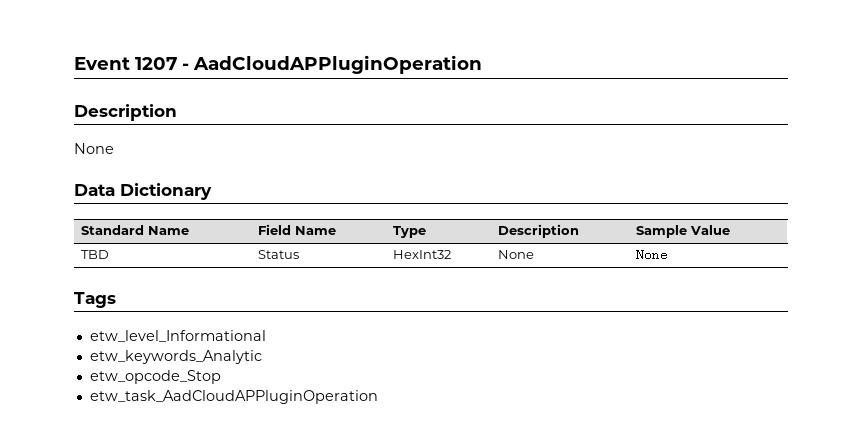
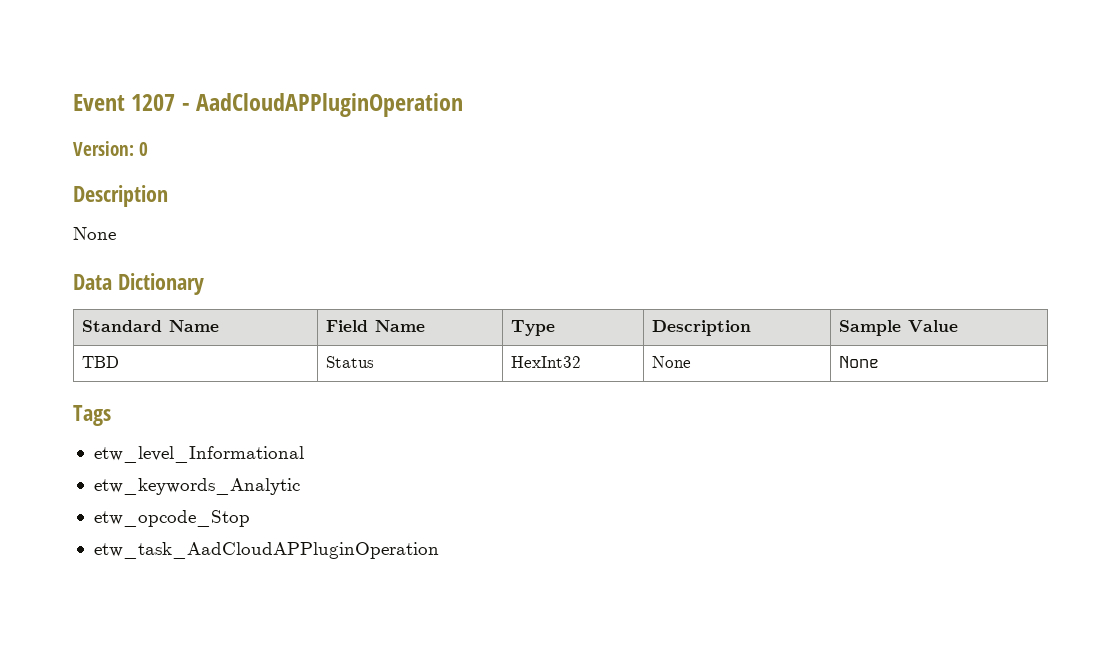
+ Version: 0

